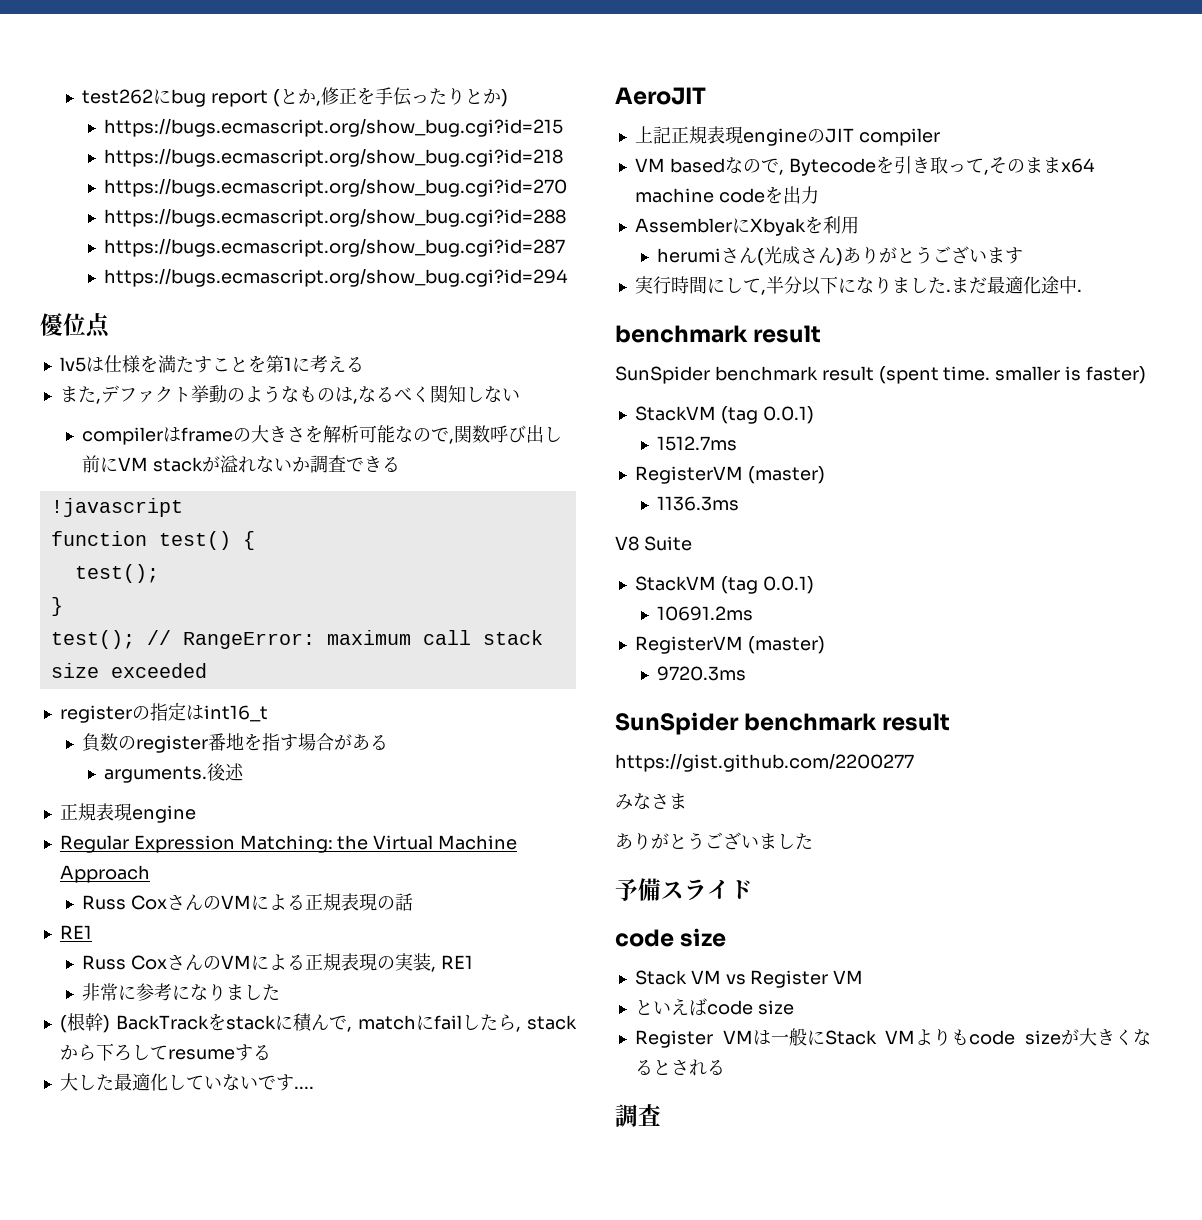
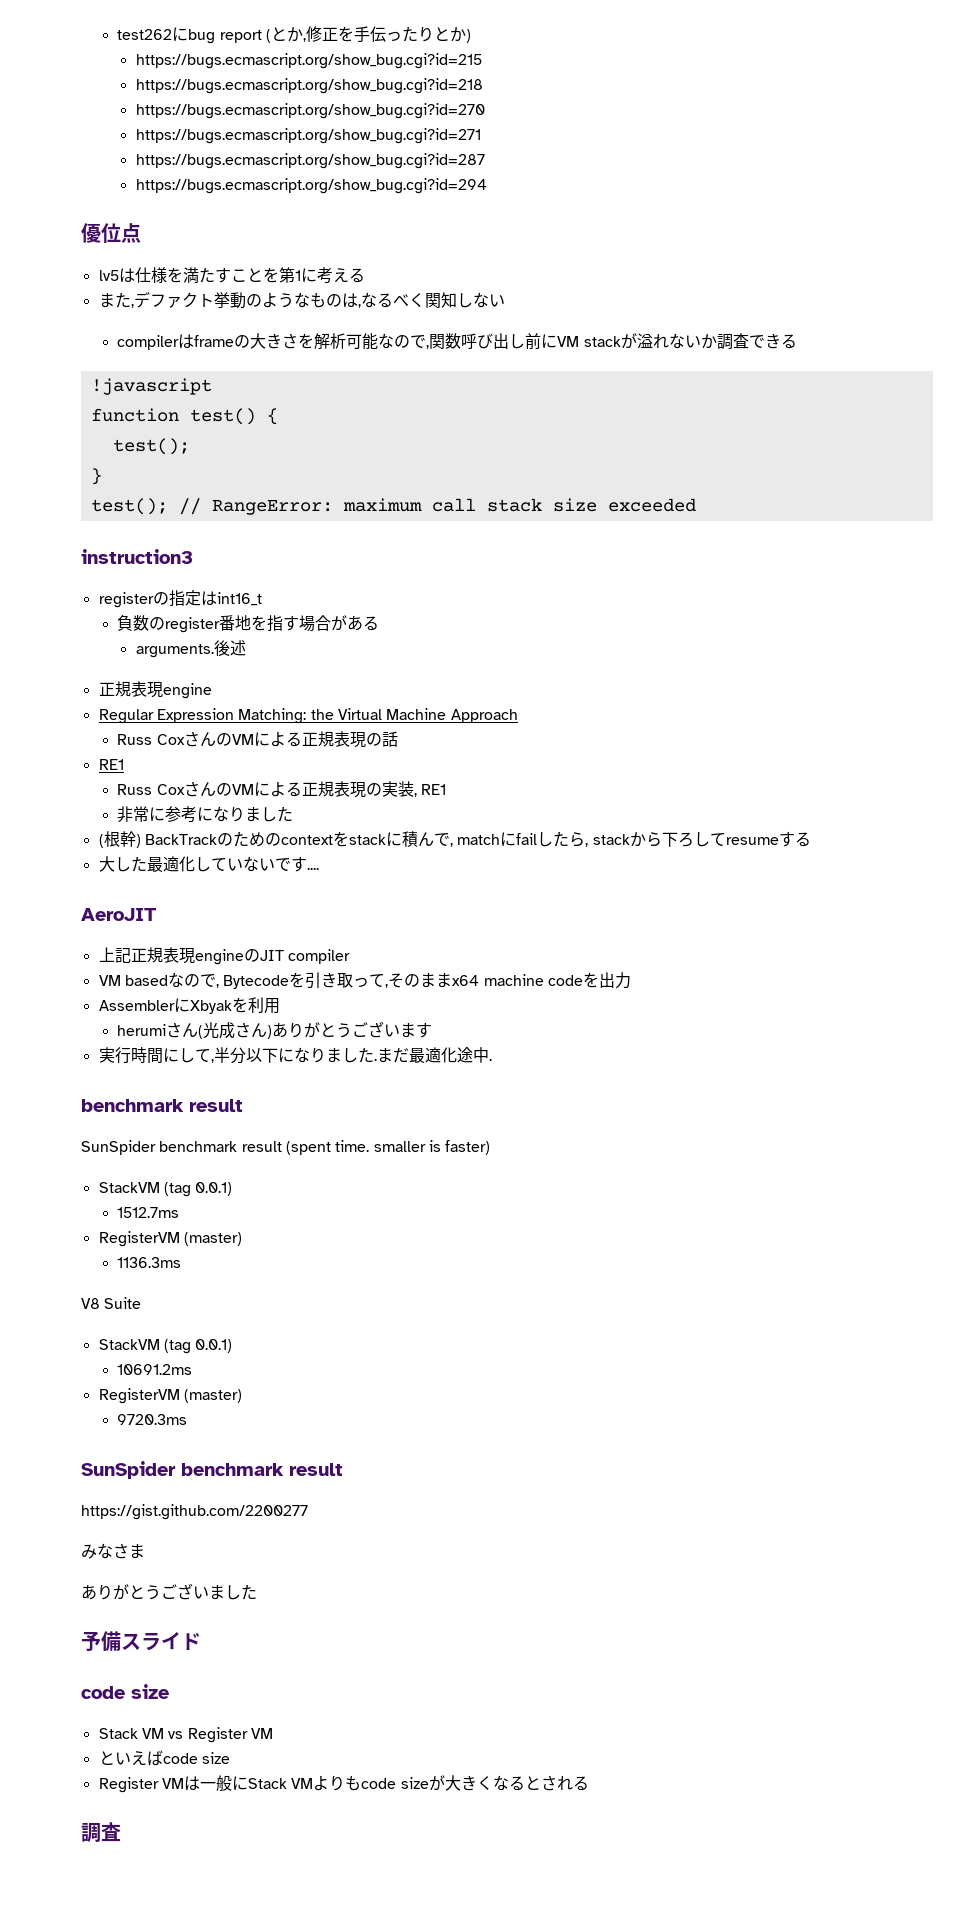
- https://bugs.ecmascript.org/show_bug.cgi?id=288
+ https://bugs.ecmascript.org/show_bug.cgi?id=271
+ instruction3
- (根幹) BackTrackをstackに積んで, matchにfailしたら, stackから下ろしてresumeする
+ (根幹) BackTrackのためのcontextをstackに積んで, matchにfailしたら, stackから下ろしてresumeする

